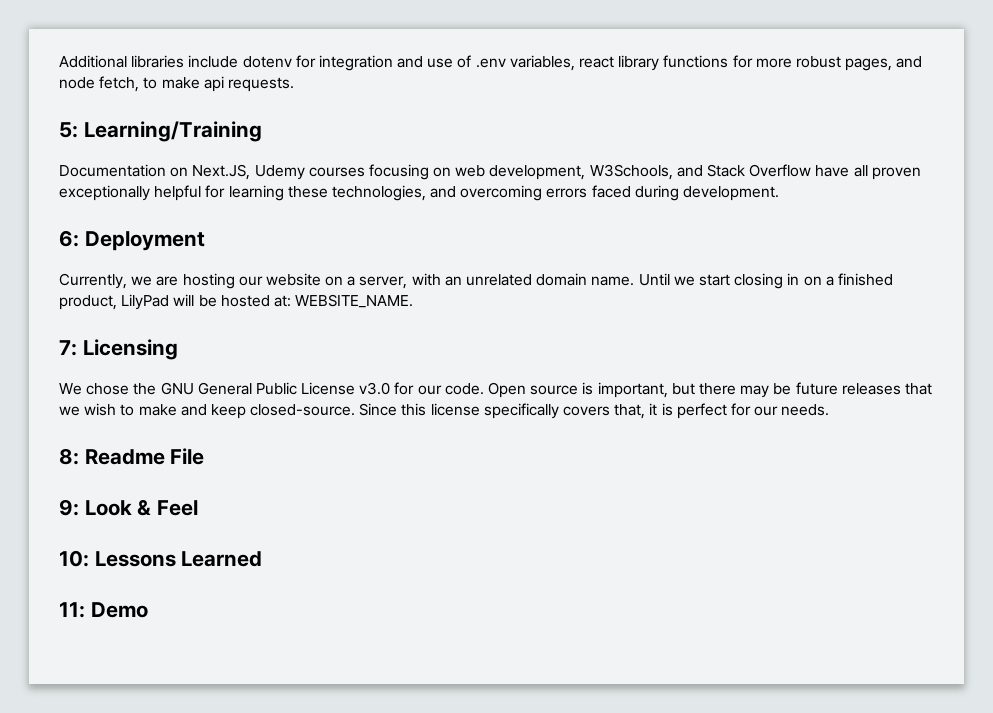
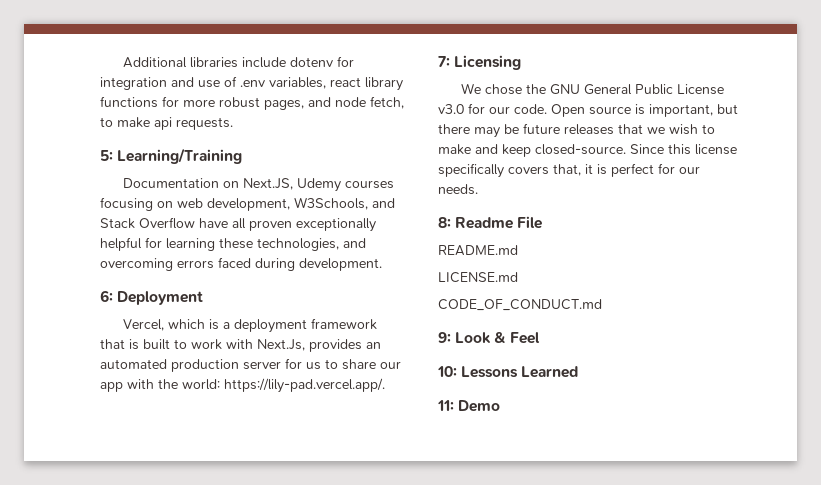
- Currently, we are hosting our website on a server, with an unrelated domain name. Until we start closing in on a finished product, LilyPad will be hosted at: WEBSITE_NAME.
+ Vercel, which is a deployment framework that is built to work with Next.Js, provides an automated production server for us to share our app with the world: https://lily-pad.vercel.app/.
+ README.md
+ LICENSE.md
+ CODE_OF_CONDUCT.md

